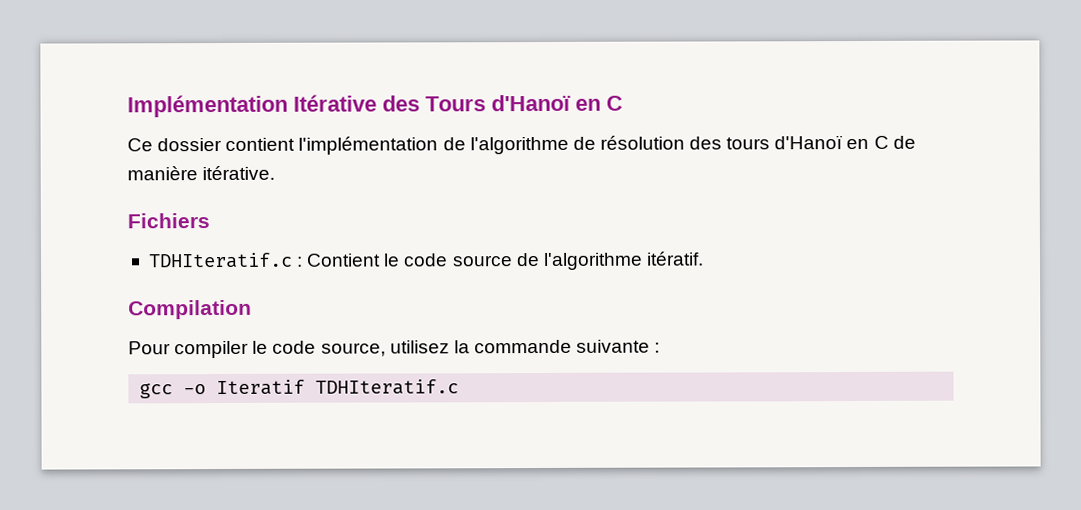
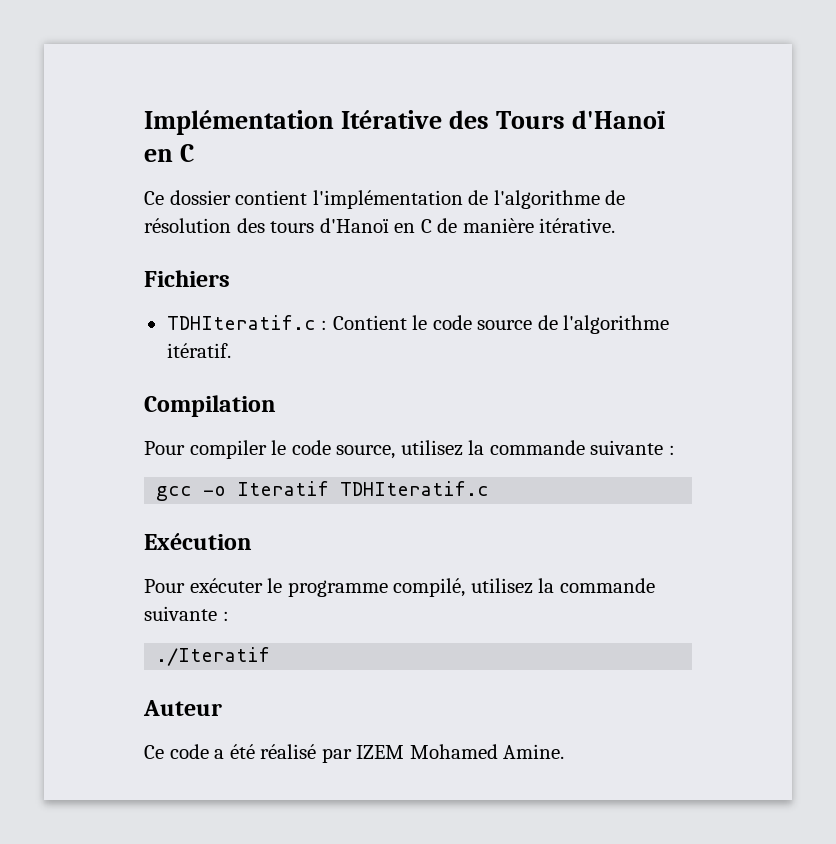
+ Exécution
+ Pour exécuter le programme compilé, utilisez la commande suivante :
+ ./Iteratif
+ Auteur
+ Ce code a été réalisé par IZEM Mohamed Amine.

